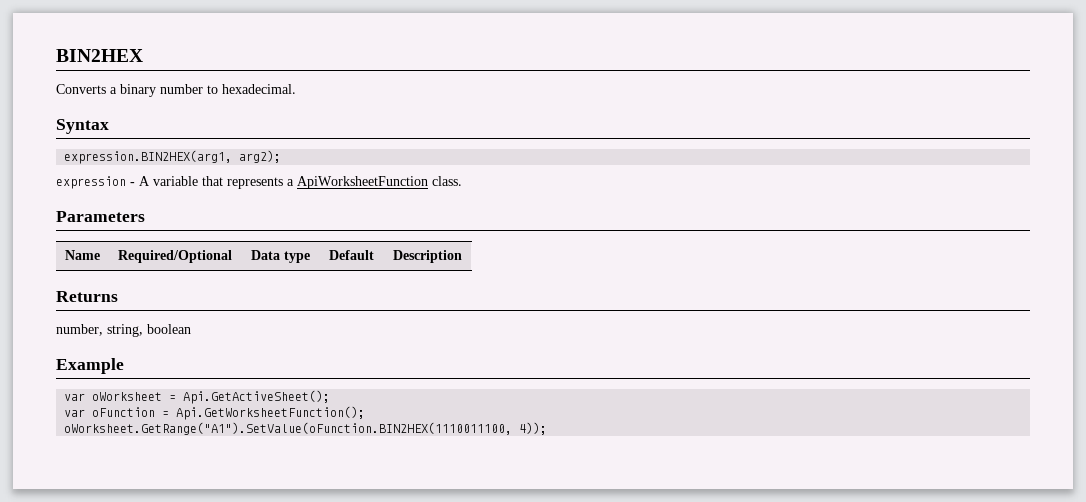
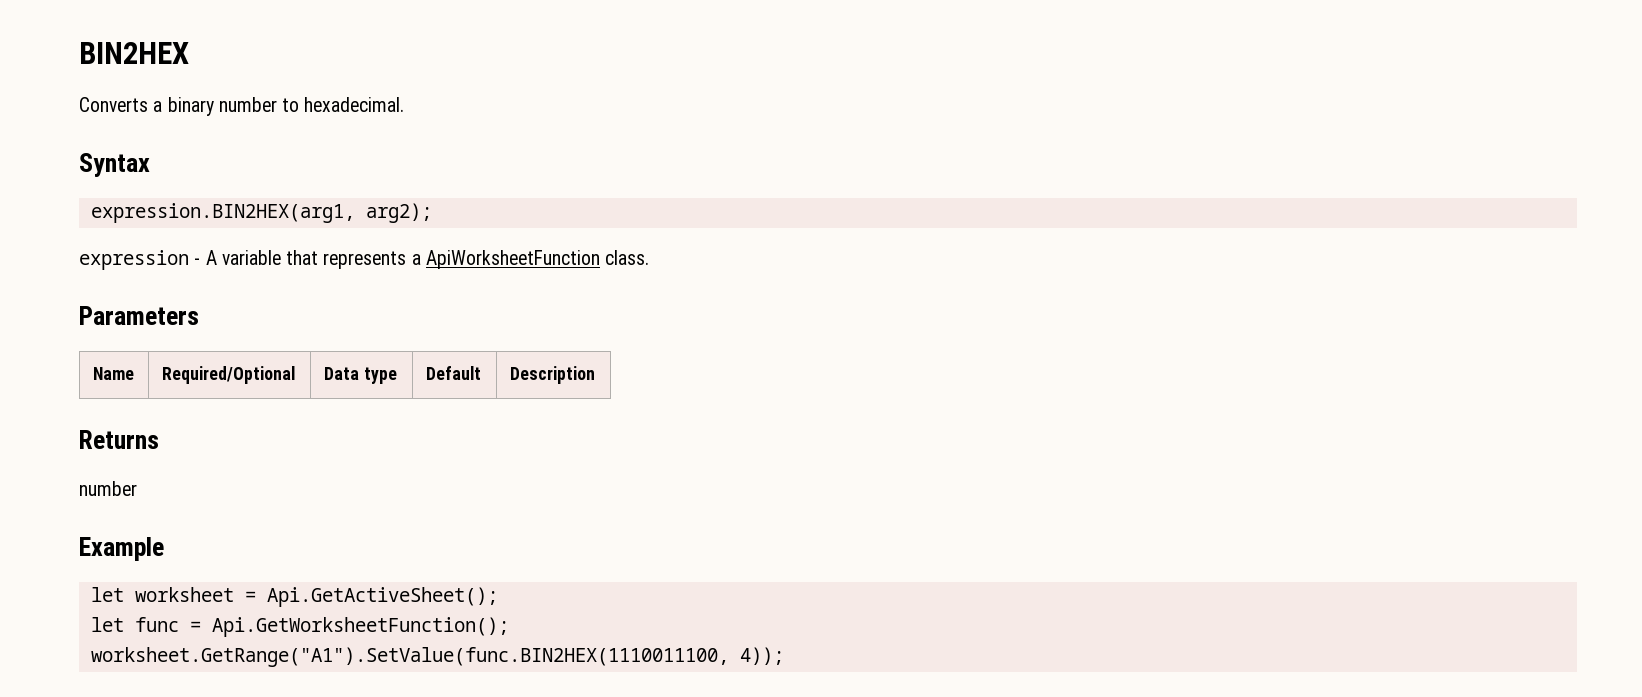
  Returns
- number, string, boolean
+ number
- var oWorksheet = Api.GetActiveSheet();
+ let worksheet = Api.GetActiveSheet();
- var oFunction = Api.GetWorksheetFunction();
+ let func = Api.GetWorksheetFunction();
- oWorksheet.GetRange("A1").SetValue(oFunction.BIN2HEX(1110011100, 4));
+ worksheet.GetRange("A1").SetValue(func.BIN2HEX(1110011100, 4));

